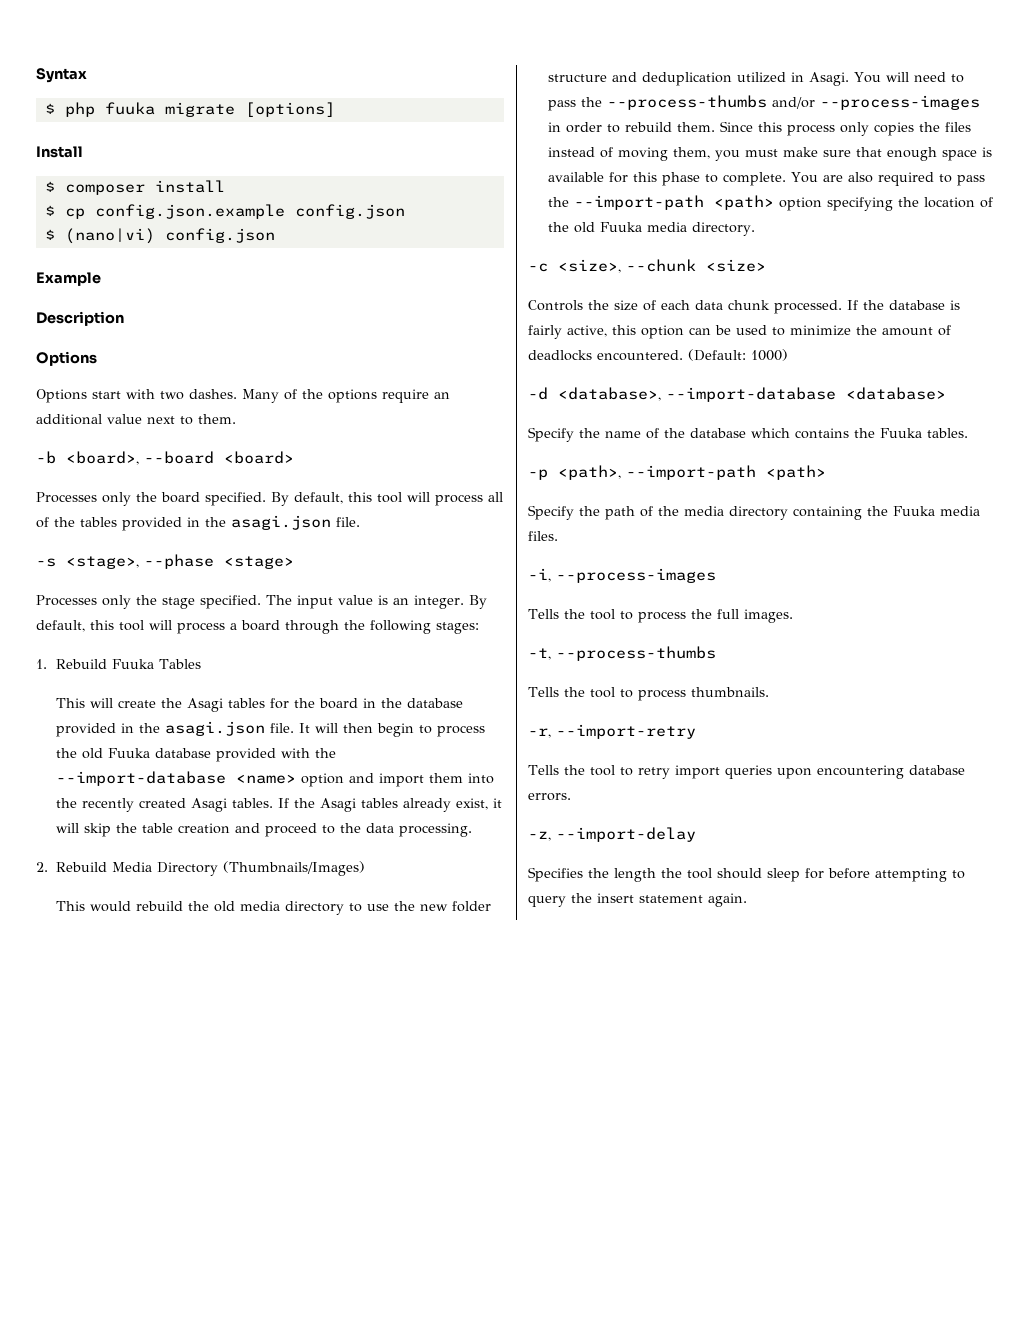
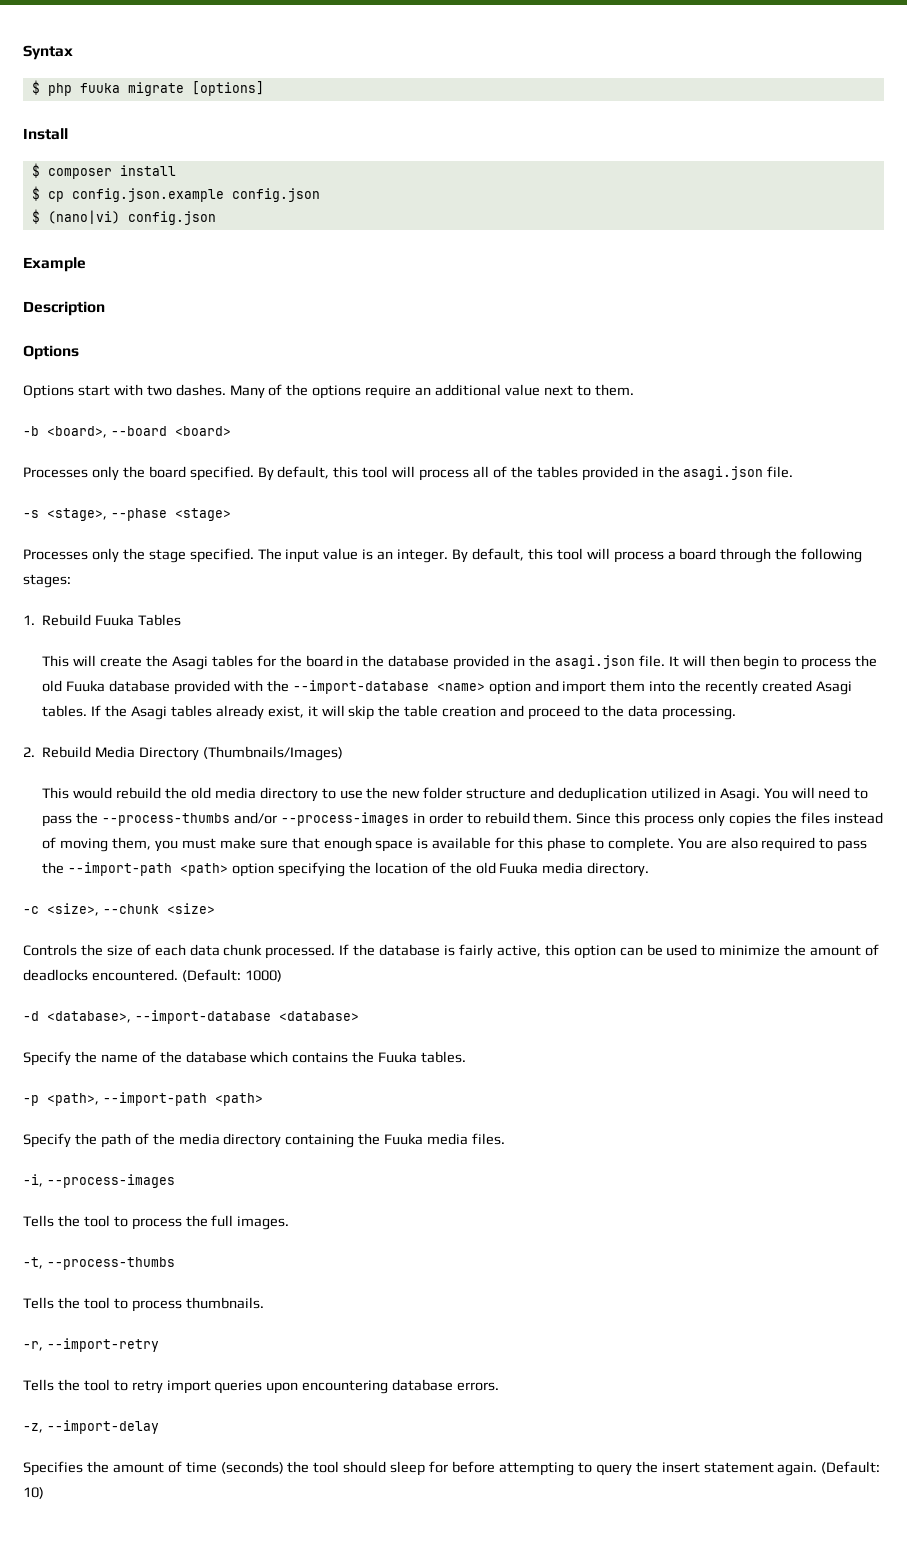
- Specifies the length the tool should sleep for before attempting to query the insert statement again.
+ Specifies the amount of time (seconds) the tool should sleep for before attempting to query the insert statement again.
+ (Default: 10)

